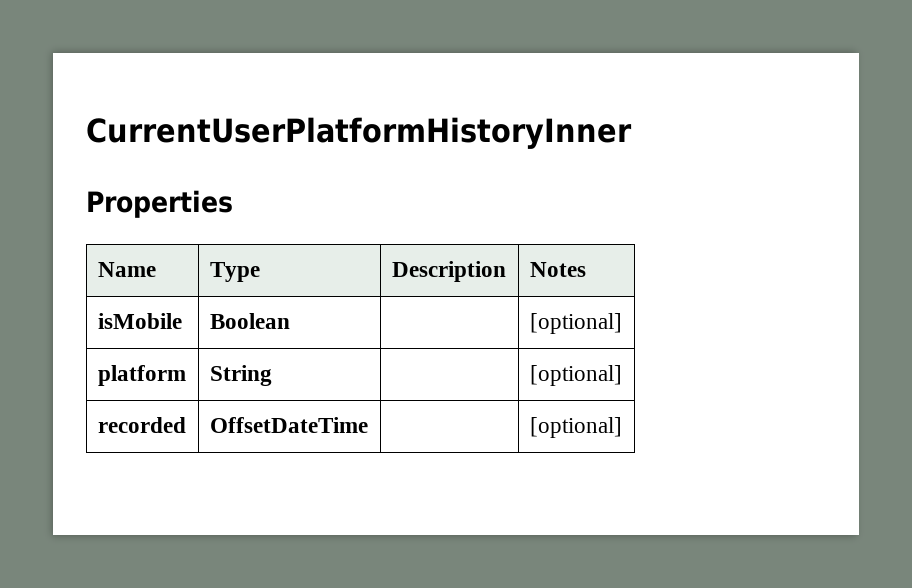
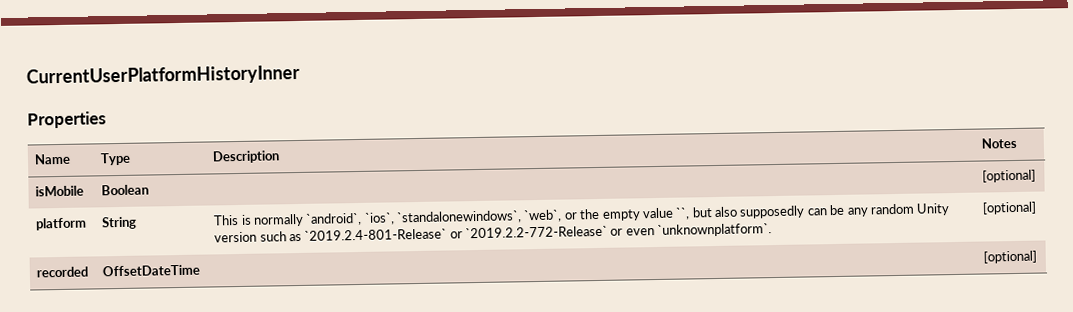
- platform | String | | [optional]
+ platform | String | This is normally `android`, `ios`, `standalonewindows`, `web`, or the empty value ``, but also supposedly can be any random Unity version such as `2019.2.4-801-Release` or `2019.2.2-772-Release` or even `unknownplatform`. | [optional]

